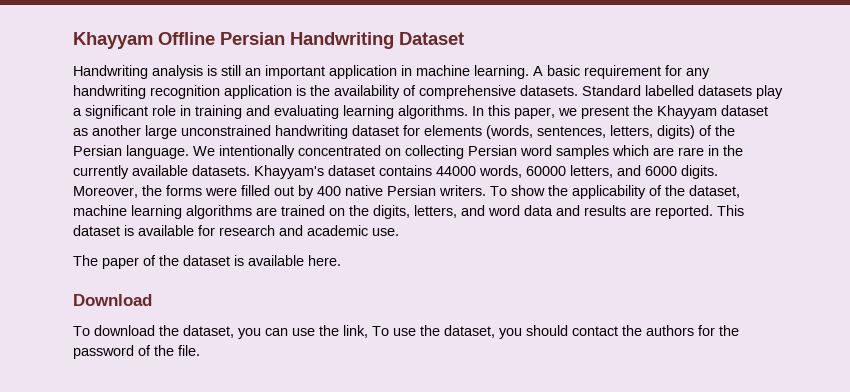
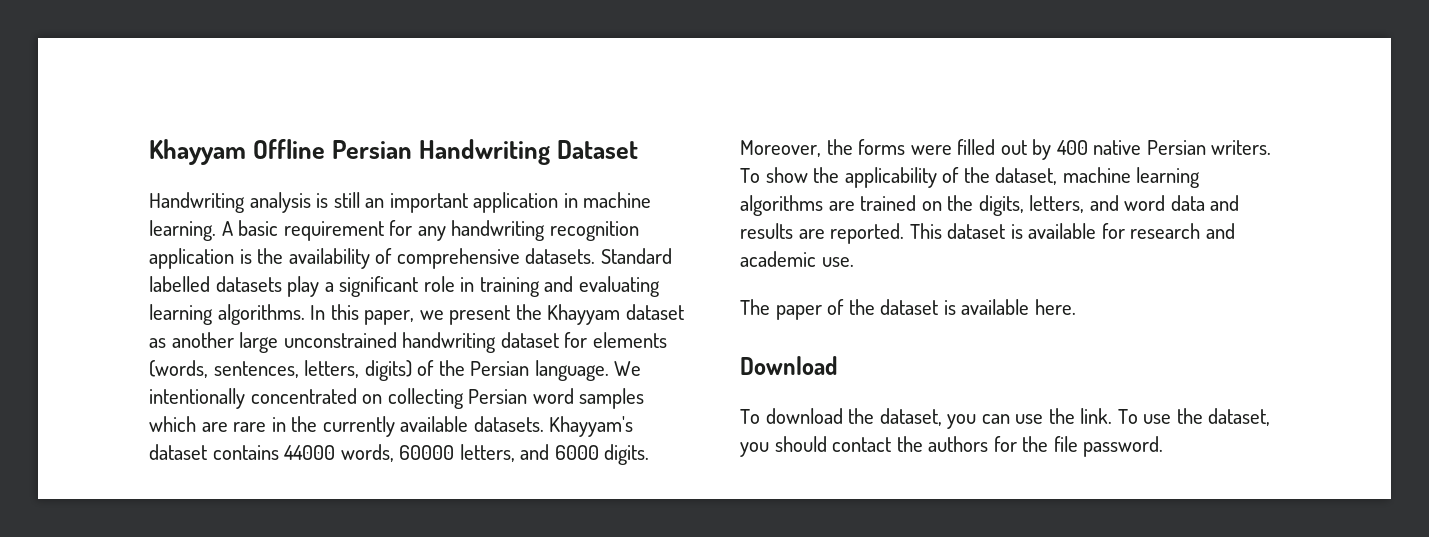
- To download the dataset, you can use the link, To use the dataset, you should contact the authors for the password of the file.
+ To download the dataset, you can use the link. To use the dataset, you should contact the authors for the file password.

